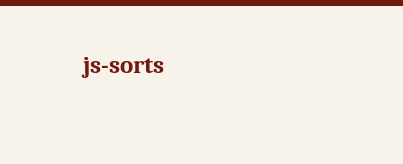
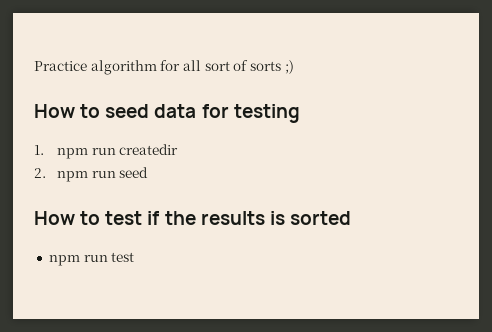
- js-sorts
+ Practice algorithm for all sort of sorts ;)
+ How to seed data for testing
+ 1. npm run createdir
+ 2. npm run seed
+ How to test if the results is sorted
+ npm run test

